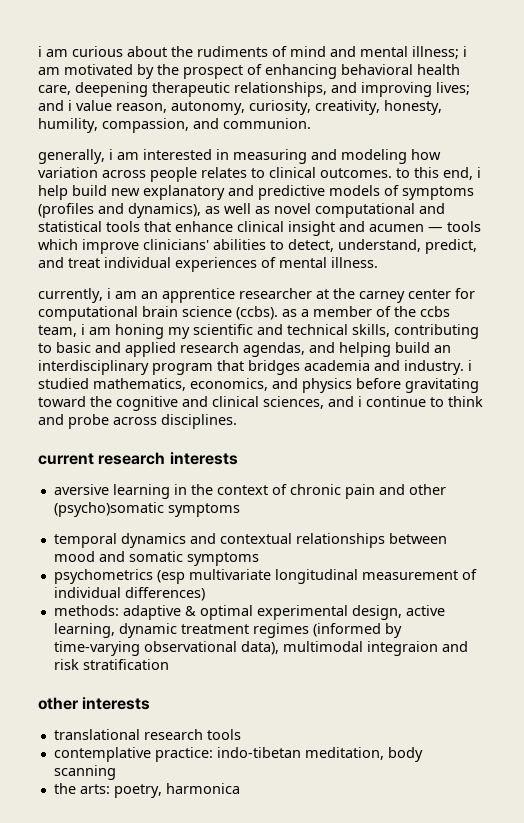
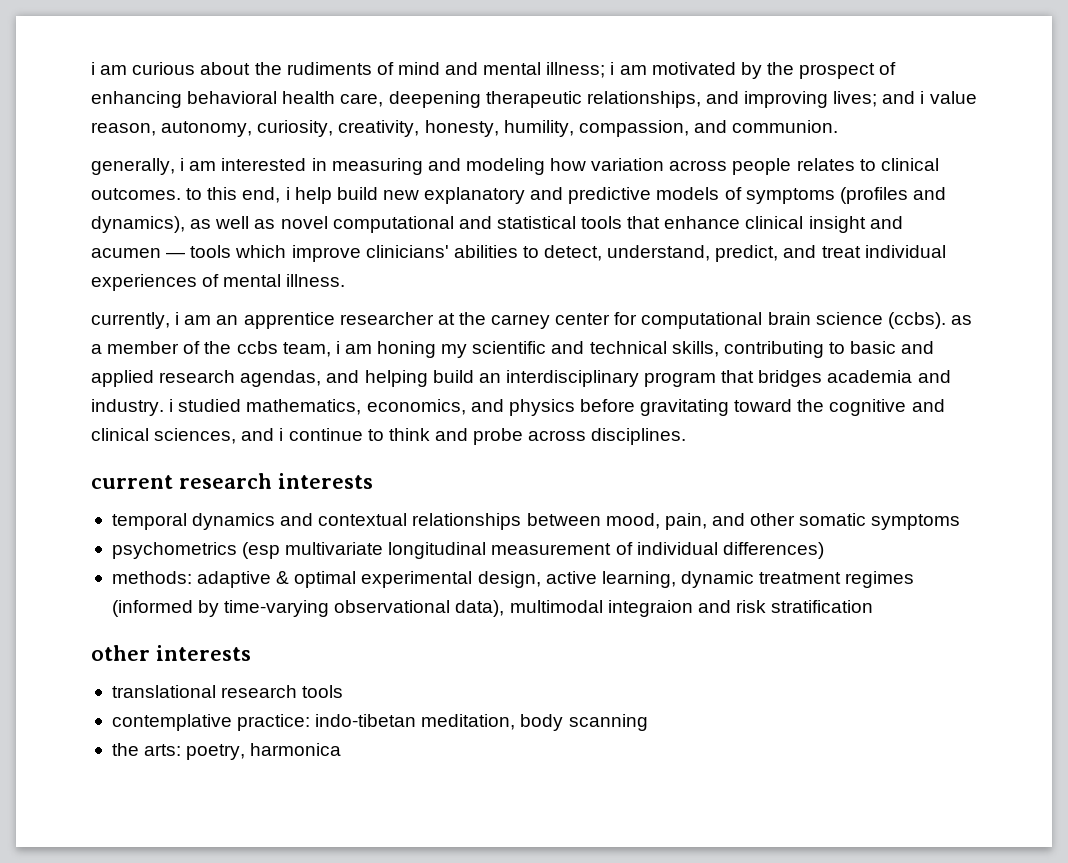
- aversive learning in the context of chronic pain and other (psycho)somatic symptoms
- temporal dynamics and contextual relationships between mood and somatic symptoms
+ temporal dynamics and contextual relationships between mood, pain, and other somatic symptoms

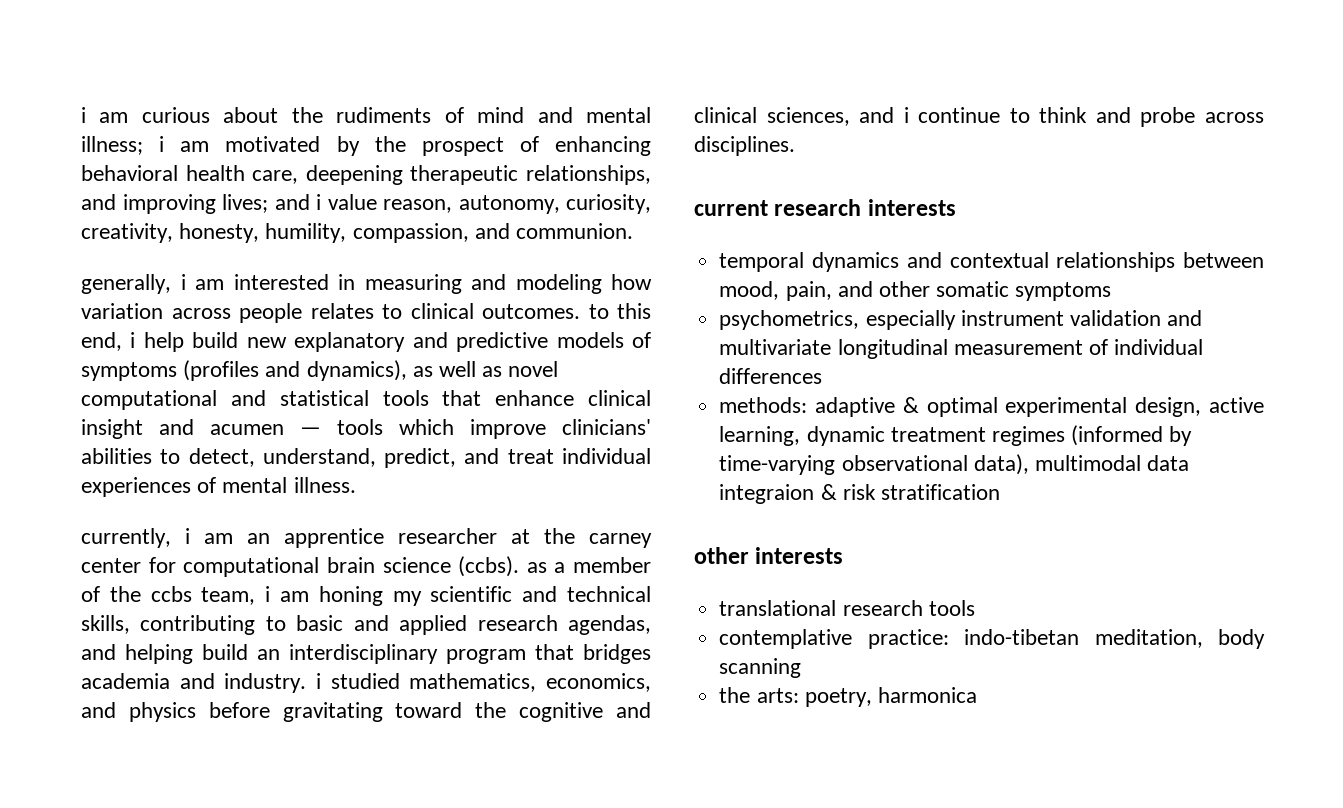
- psychometrics (esp multivariate longitudinal measurement of individual differences)
+ psychometrics, especially instrument validation and multivariate longitudinal measurement of individual differences
- methods: adaptive & optimal experimental design, active learning, dynamic treatment regimes (informed by time-varying observational data), multimodal integraion and risk stratification
+ methods: adaptive & optimal experimental design, active learning, dynamic treatment regimes (informed by time-varying observational data), multimodal data integraion & risk stratification

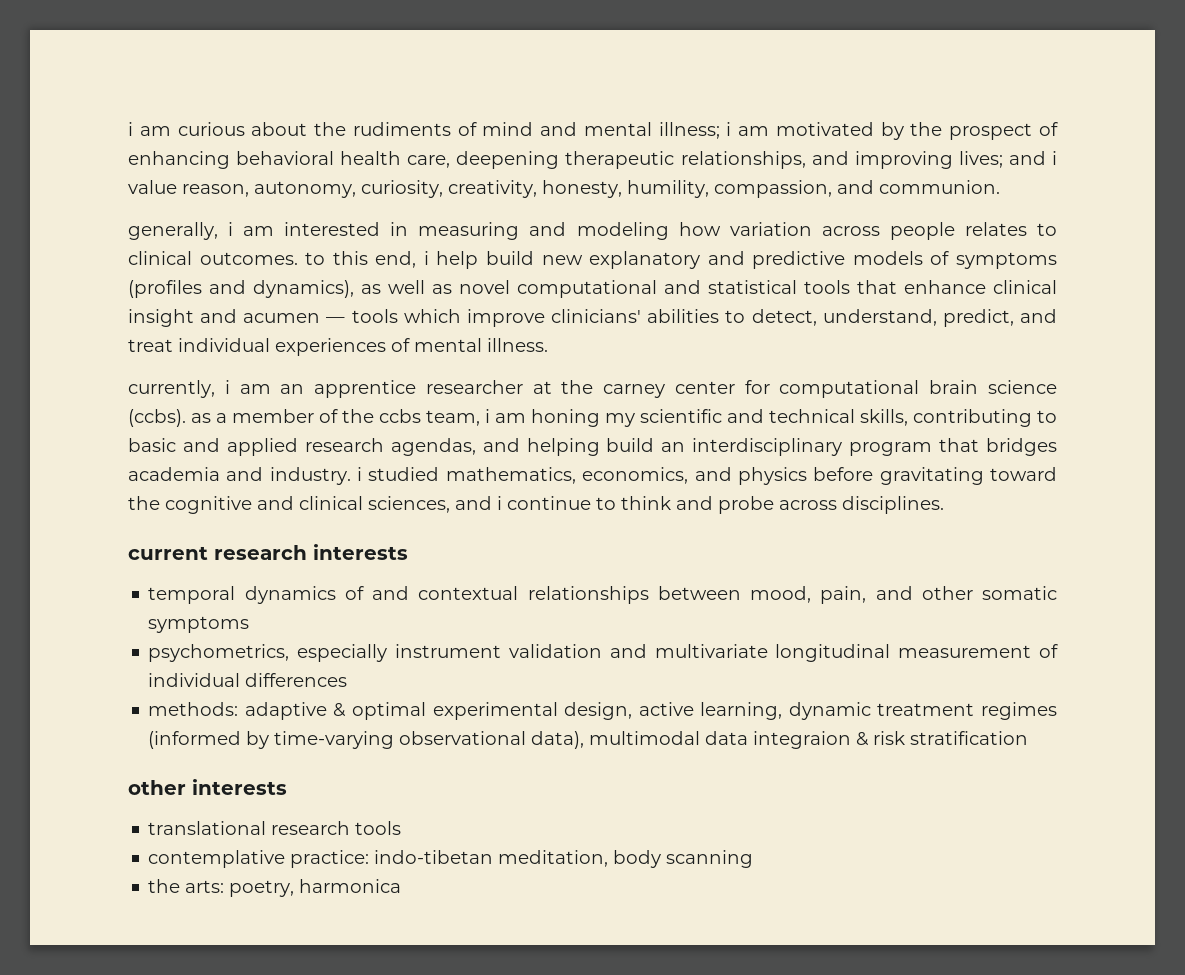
- temporal dynamics and contextual relationships between mood, pain, and other somatic symptoms
+ temporal dynamics of and contextual relationships between mood, pain, and other somatic symptoms

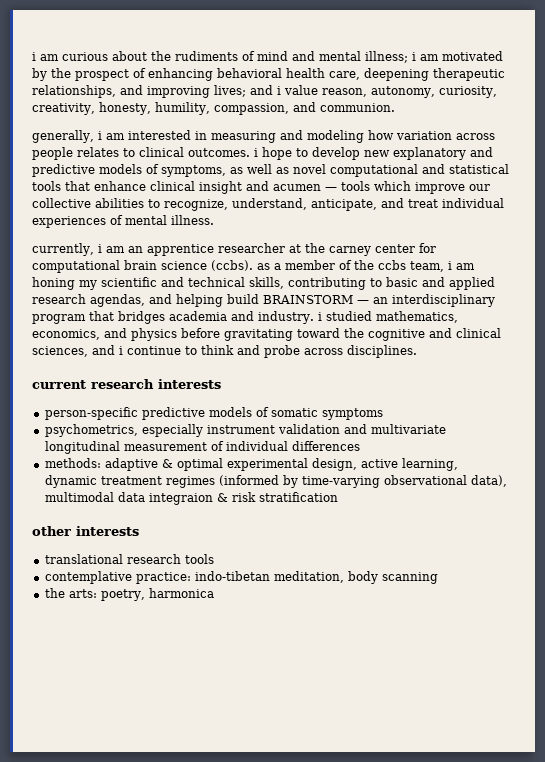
- generally, i am interested in measuring and modeling how variation across people relates to clinical outcomes. to this end, i help build new explanatory and predictive models of symptoms (profiles and dynamics), as well as novel computational and statistical tools that enhance clinical insight and acumen — tools which improve clinicians' abilities to detect, understand, predict, and treat individual experiences of mental illness.
+ generally, i am interested in measuring and modeling how variation across people relates to clinical outcomes. i hope to develop new explanatory and predictive models of symptoms, as well as novel computational and statistical tools that enhance clinical insight and acumen — tools which improve our collective abilities to recognize, understand, anticipate, and treat individual experiences of mental illness.
- currently, i am an apprentice researcher at the carney center for computational brain science (ccbs). as a member of the ccbs team, i am honing my scientific and technical skills, contributing to basic and applied research agendas, and helping build an interdisciplinary program that bridges academia and industry. i studied mathematics, economics, and physics before gravitating toward the cognitive and clinical sciences, and i continue to think and probe across disciplines.
+ currently, i am an apprentice researcher at the carney center for computational brain science (ccbs). as a member of the ccbs team, i am honing my scientific and technical skills, contributing to basic and applied research agendas, and helping build BRAINSTORM — an interdisciplinary program that bridges academia and industry. i studied mathematics, economics, and physics before gravitating toward the cognitive and clinical sciences, and i continue to think and probe across disciplines.
- temporal dynamics of and contextual relationships between mood, pain, and other somatic symptoms
+ person-specific predictive models of somatic symptoms

